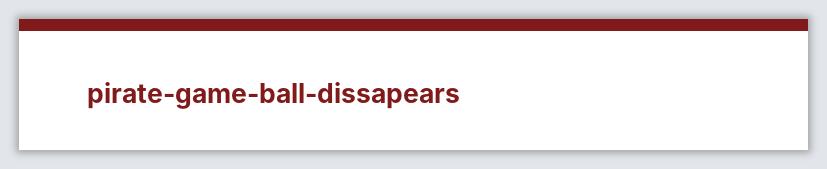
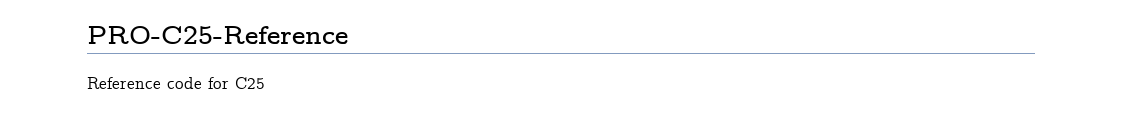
- pirate-game-ball-dissapears
+ PRO-C25-Reference
+ Reference code for C25

